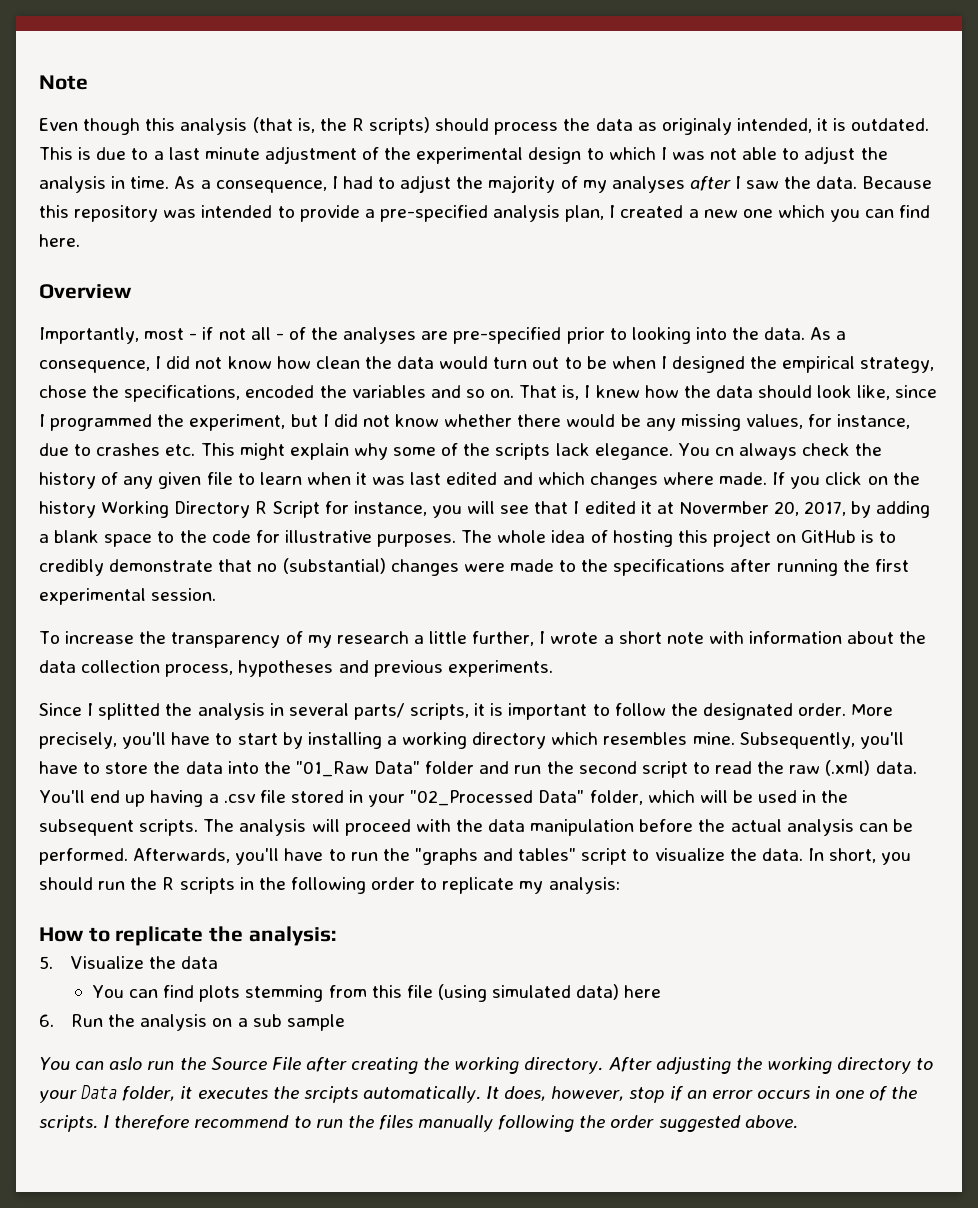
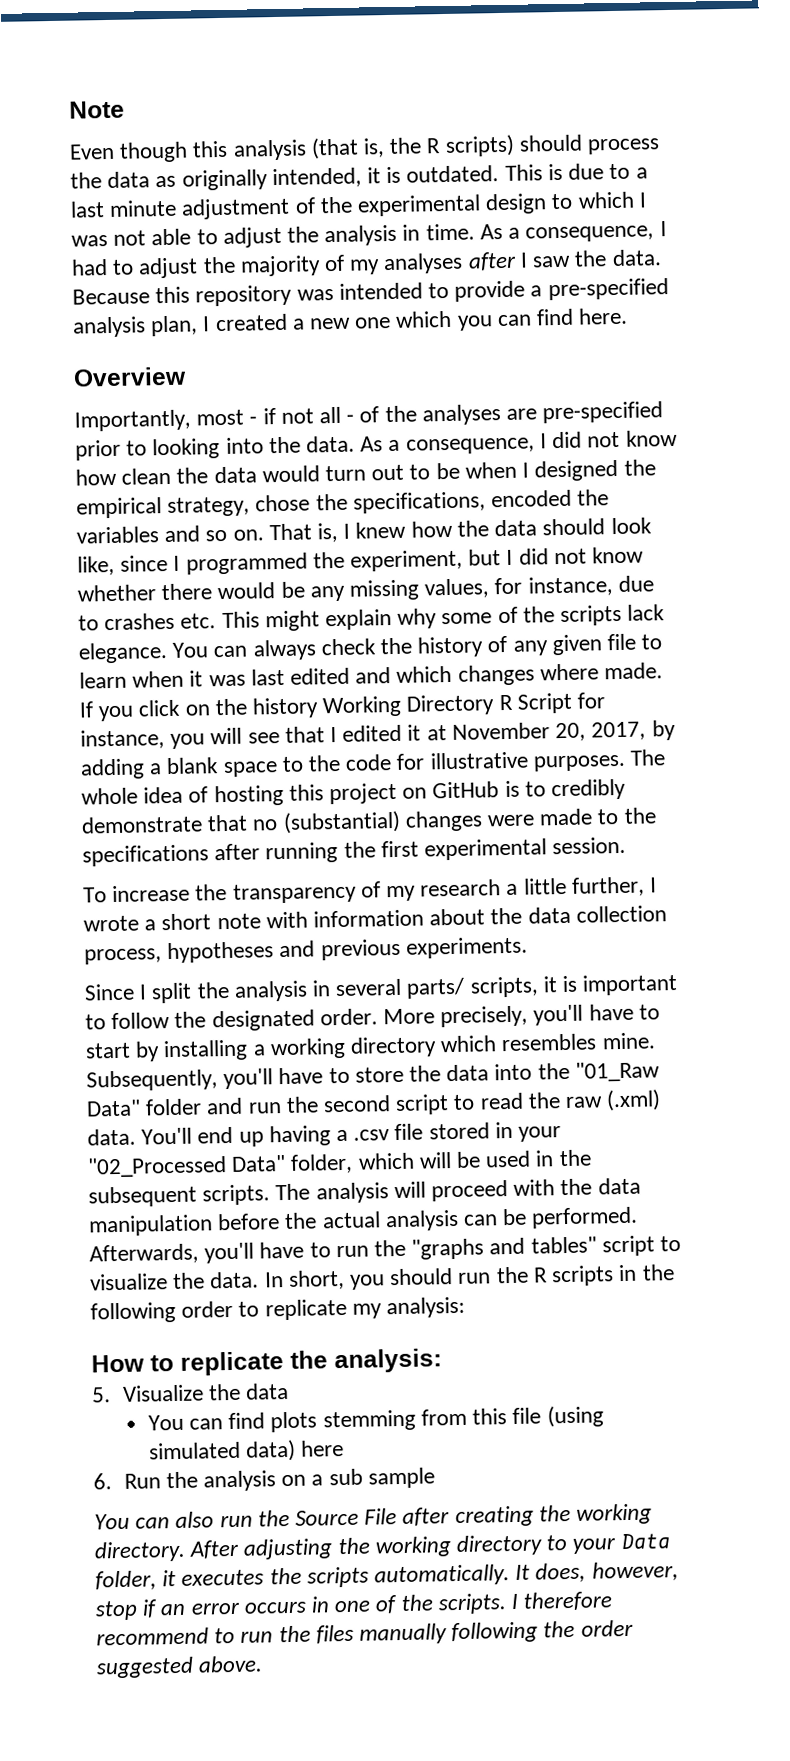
- Even though this analysis (that is, the R scripts) should process the data as originaly intended, it is outdated.
+ Even though this analysis (that is, the R scripts) should process the data as originally intended, it is outdated.
- You cn always check the history of any given file to learn when it was last edited and which changes where made.
+ You can always check the history of any given file to learn when it was last edited and which changes where made.
- If you click on the history Working Directory R Script for instance, you will see that I edited it at Novermber 20, 2017, by adding a blank space to the code for illustrative purposes.
+ If you click on the history Working Directory R Script for instance, you will see that I edited it at November 20, 2017, by adding a blank space to the code for illustrative purposes.
- Since I splitted the analysis in several parts/ scripts, it is important to follow the designated order.
+ Since I split the analysis in several parts/ scripts, it is important to follow the designated order.
- You can aslo run the Source File after creating the working directory.
+ You can also run the Source File after creating the working directory.
- After adjusting the working directory to your Data folder, it executes the srcipts automatically.
+ After adjusting the working directory to your Data folder, it executes the scripts automatically.

